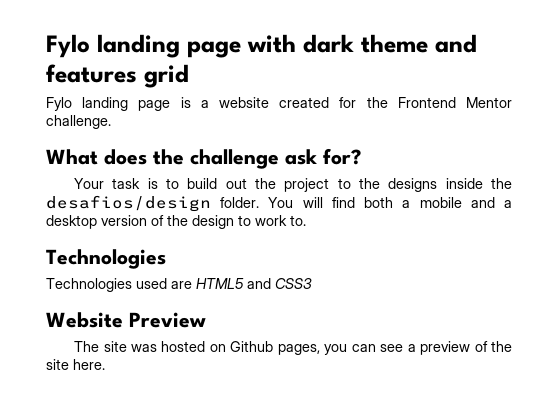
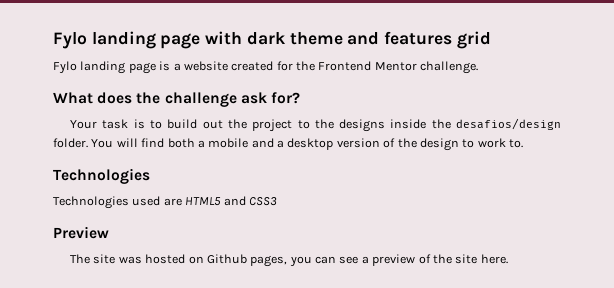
- Website Preview
+ Preview

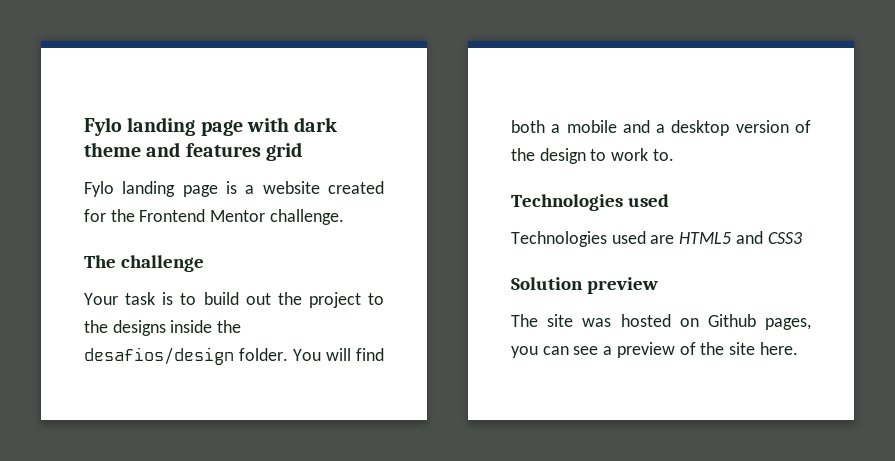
- What does the challenge ask for?
+ The challenge
  You will find both a mobile and a desktop version of the design to work to.
- Technologies
+ Technologies used
- Preview
+ Solution preview

